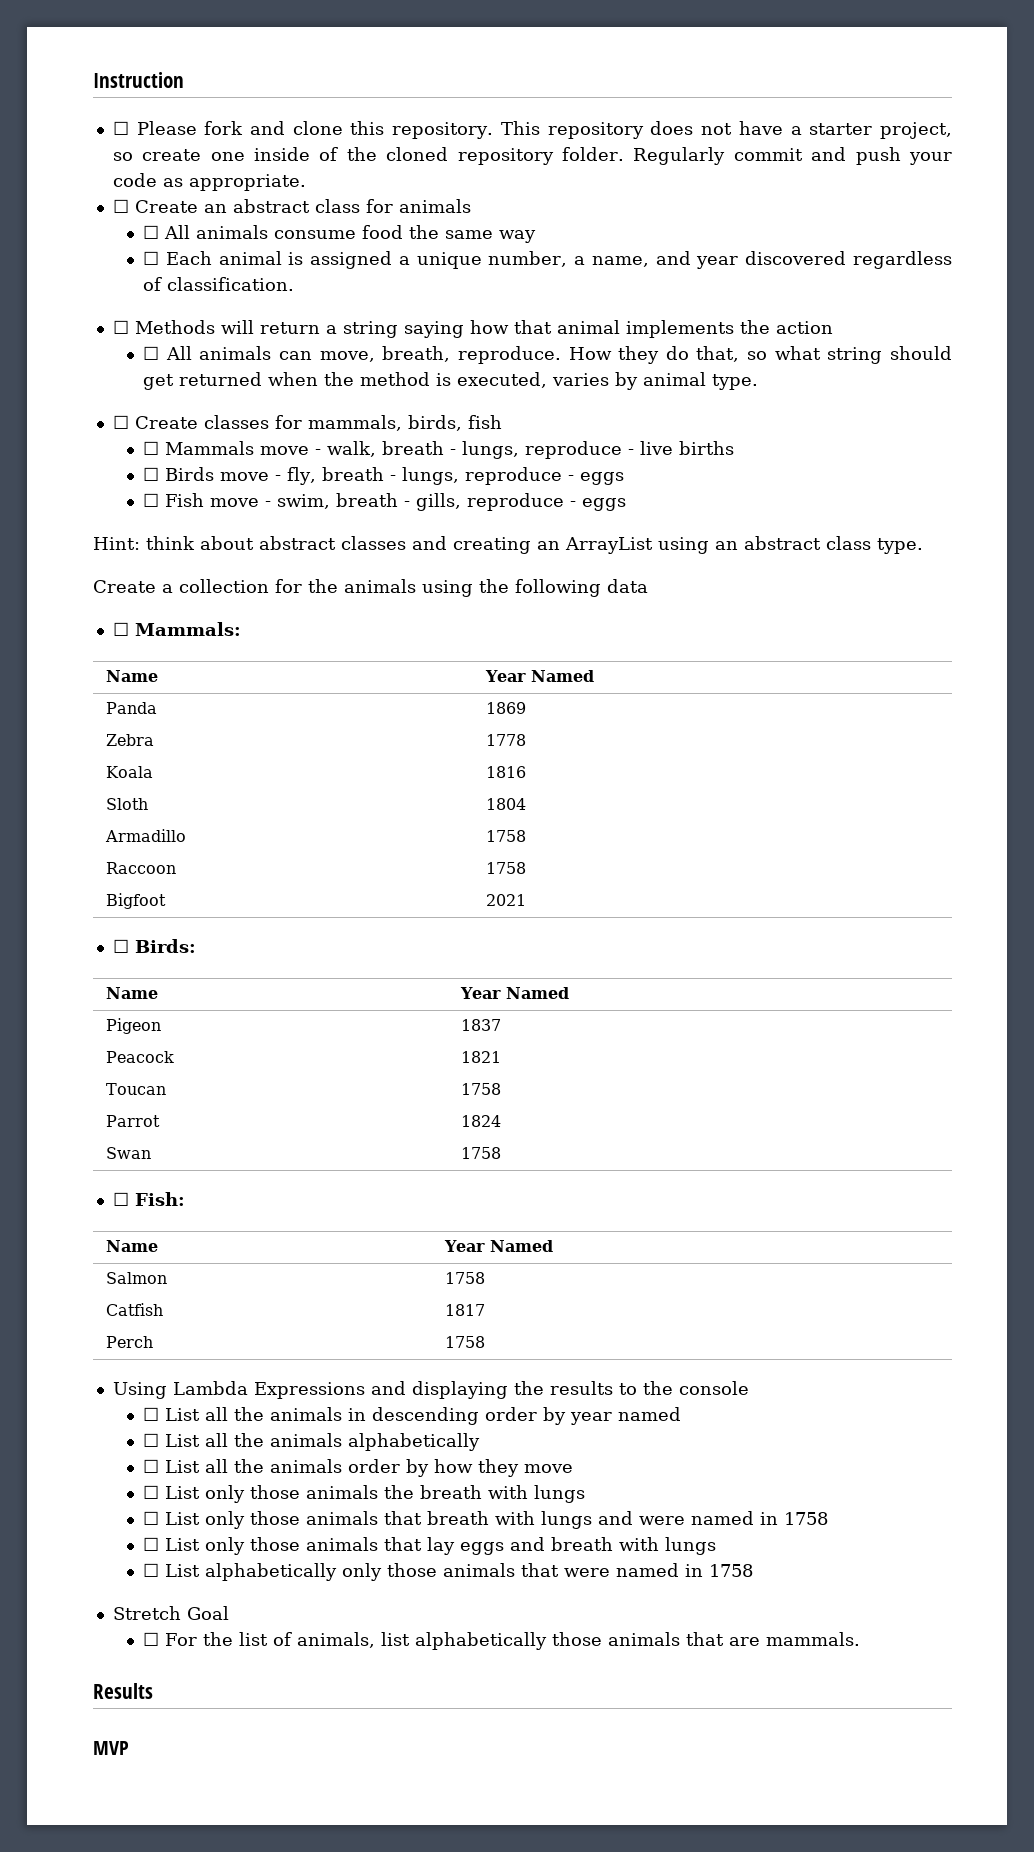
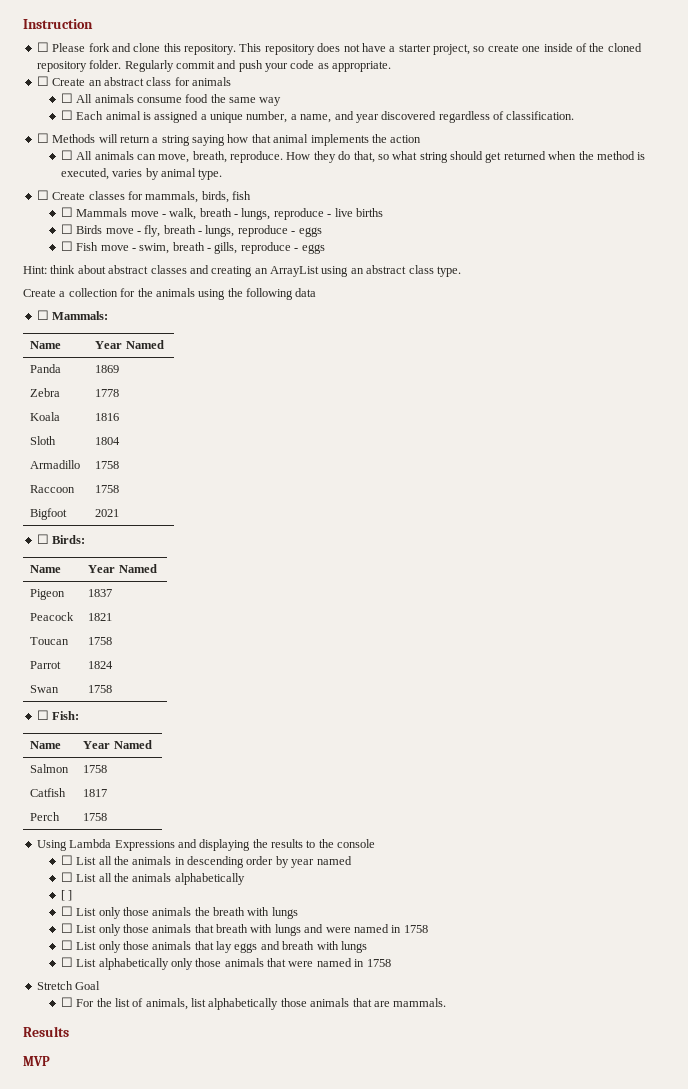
- ☐ List all the animals order by how they move
+ [ ]

